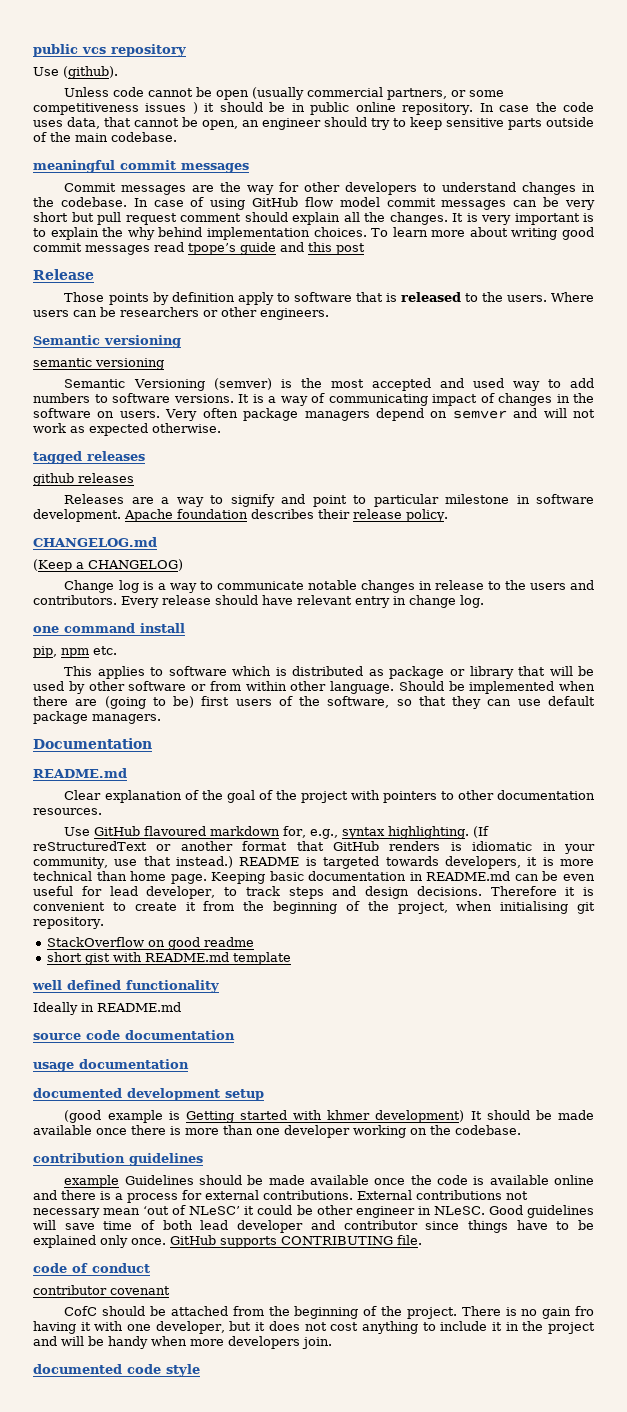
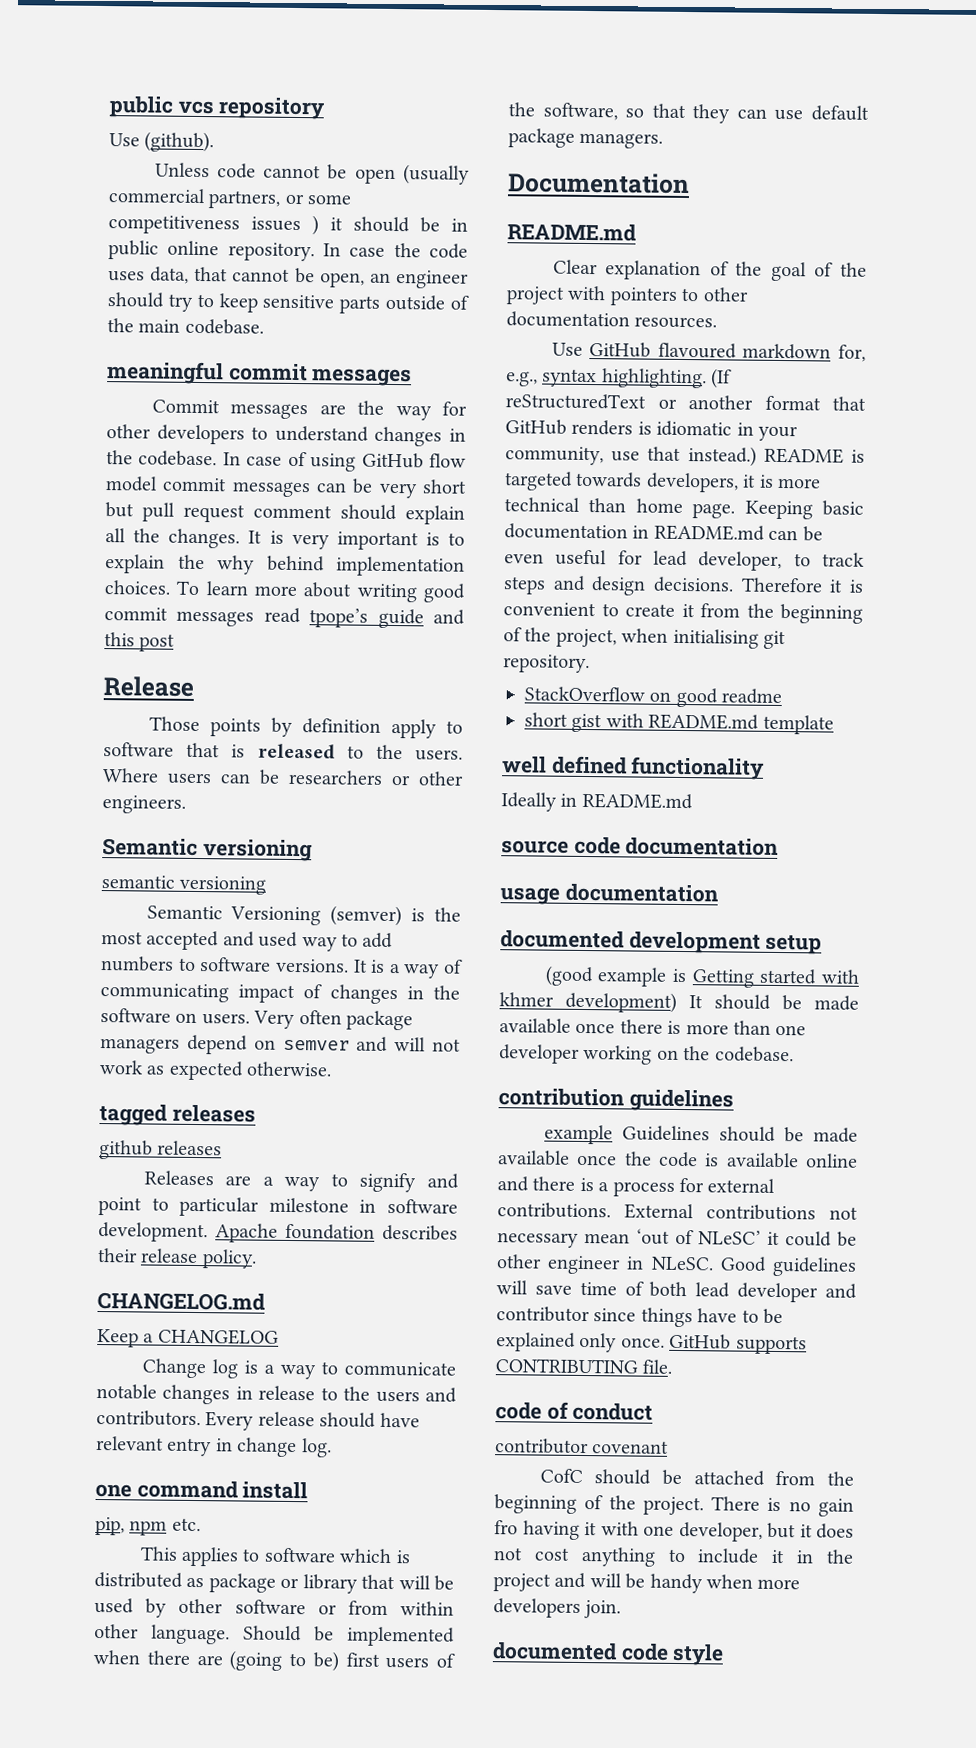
- (Keep a CHANGELOG)
+ Keep a CHANGELOG

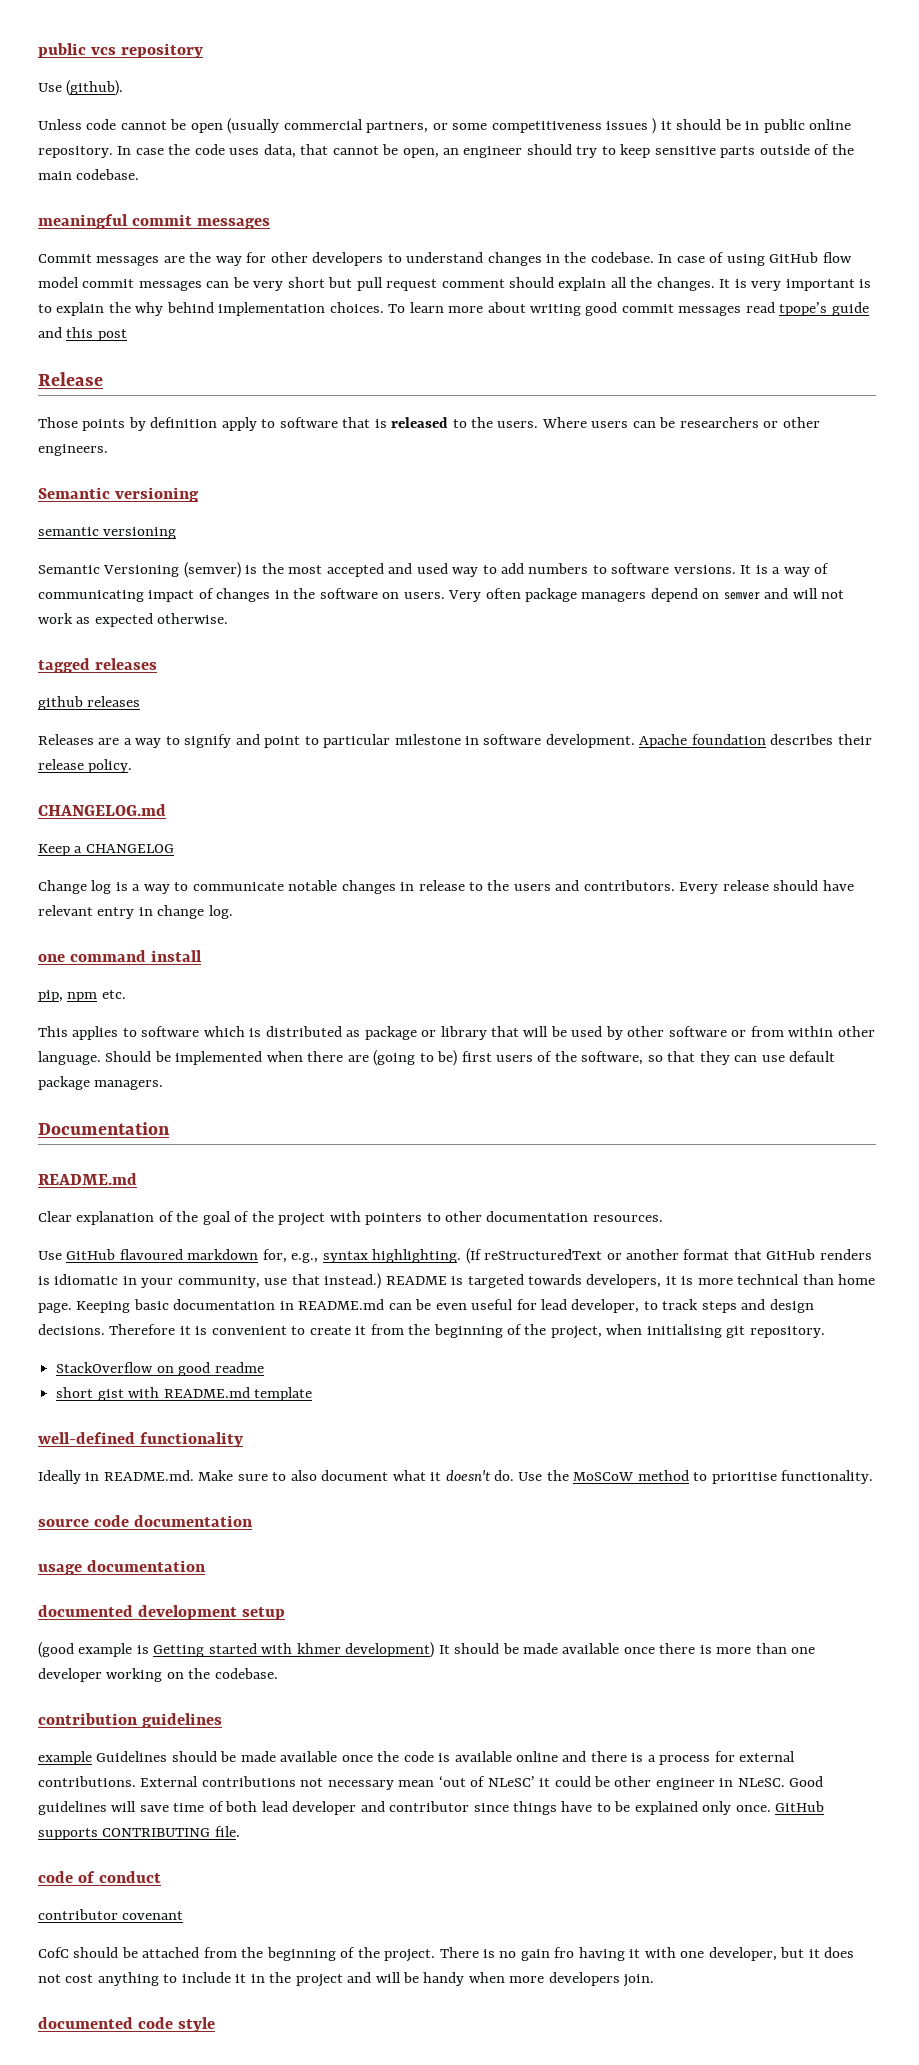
- well defined functionality
+ well-defined functionality
- Ideally in README.md
+ Ideally in README.md. Make sure to also document what it doesn't do. Use the MoSCoW method to prioritise functionality.

